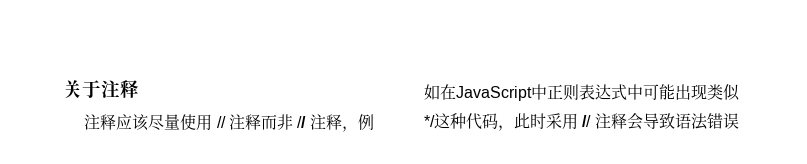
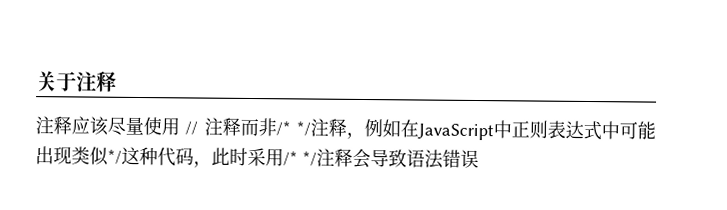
- 注释应该尽量使用 // 注释而非 // 注释，例如在JavaScript中正则表达式中可能出现类似*/这种代码，此时采用 // 注释会导致语法错误
+ 注释应该尽量使用 // 注释而非/* */注释，例如在JavaScript中正则表达式中可能出现类似*/这种代码，此时采用/* */注释会导致语法错误

